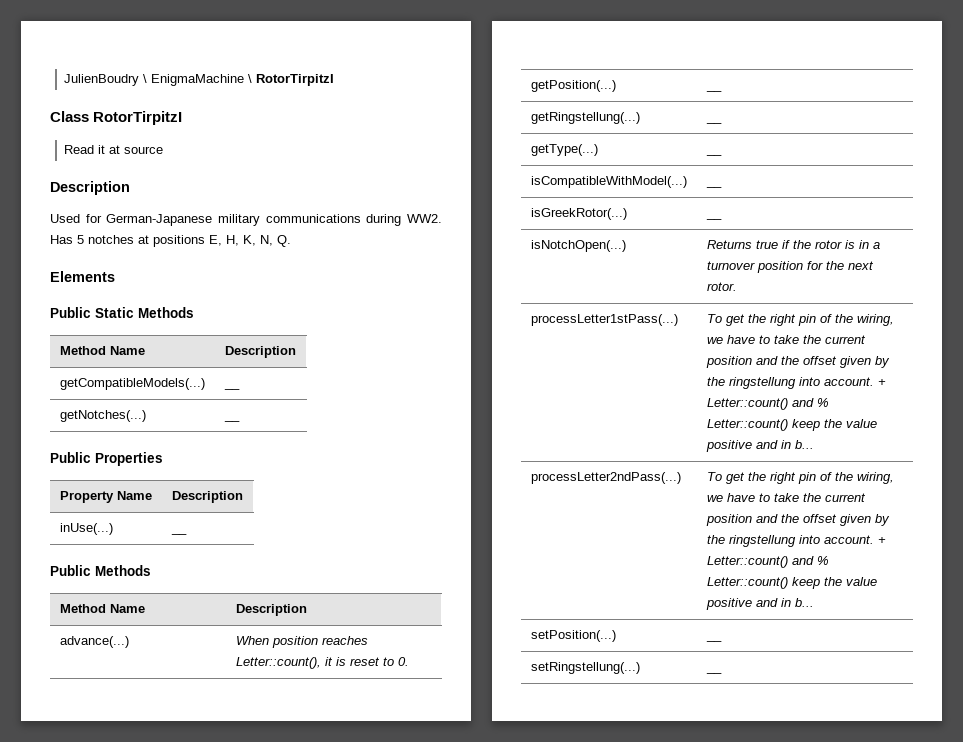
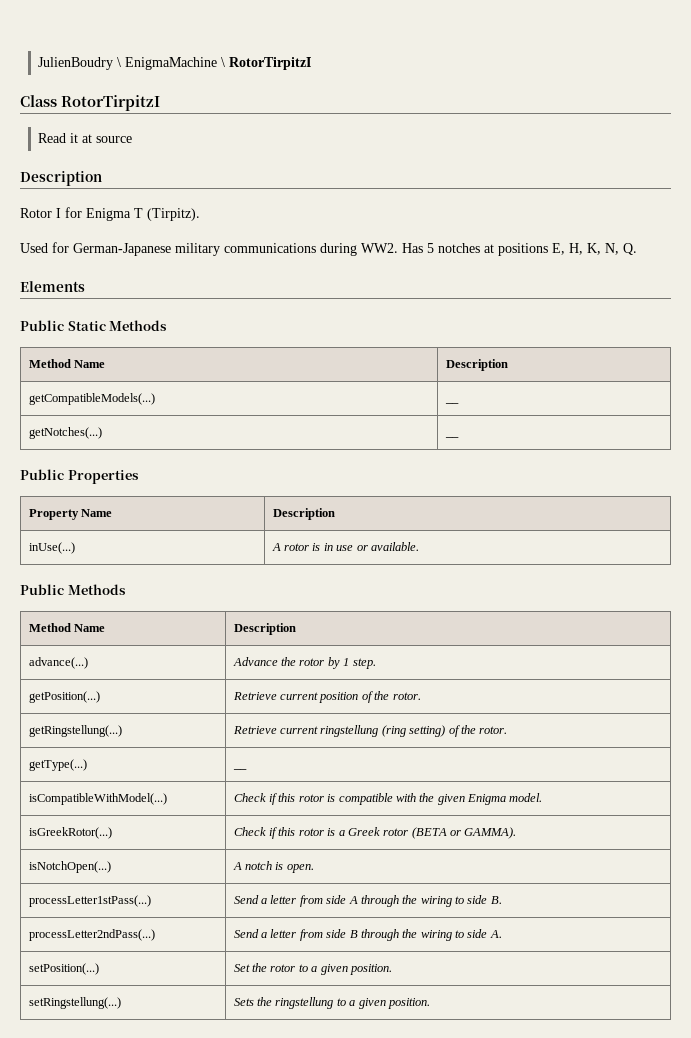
+ Rotor I for Enigma T (Tirpitz).
- inUse(...) | __
+ inUse(...) | A rotor is in use or available.
- advance(...) | When position reaches Letter::count(), it is reset to 0.
- getPosition(...) | __
- getRingstellung(...) | __
+ advance(...) | Advance the rotor by 1 step.
+ getPosition(...) | Retrieve current position of the rotor.
+ getRingstellung(...) | Retrieve current ringstellung (ring setting) of the rotor.
  getType(...) | __
- isCompatibleWithModel(...) | __
- isGreekRotor(...) | __
- isNotchOpen(...) | Returns true if the rotor is in a turnover position for the next rotor.
- processLetter1stPass(...) | To get the right pin of the wiring, we have to take the current position and the offset given by the ringstellung into account. + Letter::count() and % Letter::count() keep the value positive and in b...
- processLetter2ndPass(...) | To get the right pin of the wiring, we have to take the current position and the offset given by the ringstellung into account. + Letter::count() and % Letter::count() keep the value positive and in b...
- setPosition(...) | __
- setRingstellung(...) | __
+ isCompatibleWithModel(...) | Check if this rotor is compatible with the given Enigma model.
+ isGreekRotor(...) | Check if this rotor is a Greek rotor (BETA or GAMMA).
+ isNotchOpen(...) | A notch is open.
+ processLetter1stPass(...) | Send a letter from side A through the wiring to side B.
+ processLetter2ndPass(...) | Send a letter from side B through the wiring to side A.
+ setPosition(...) | Set the rotor to a given position.
+ setRingstellung(...) | Sets the ringstellung to a given position.

